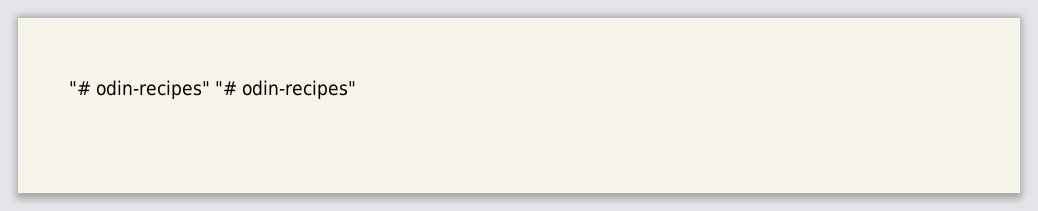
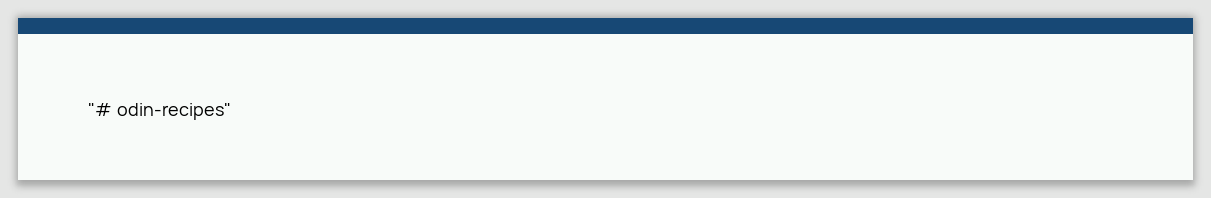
- "# odin-recipes" "# odin-recipes"
+ "# odin-recipes"

